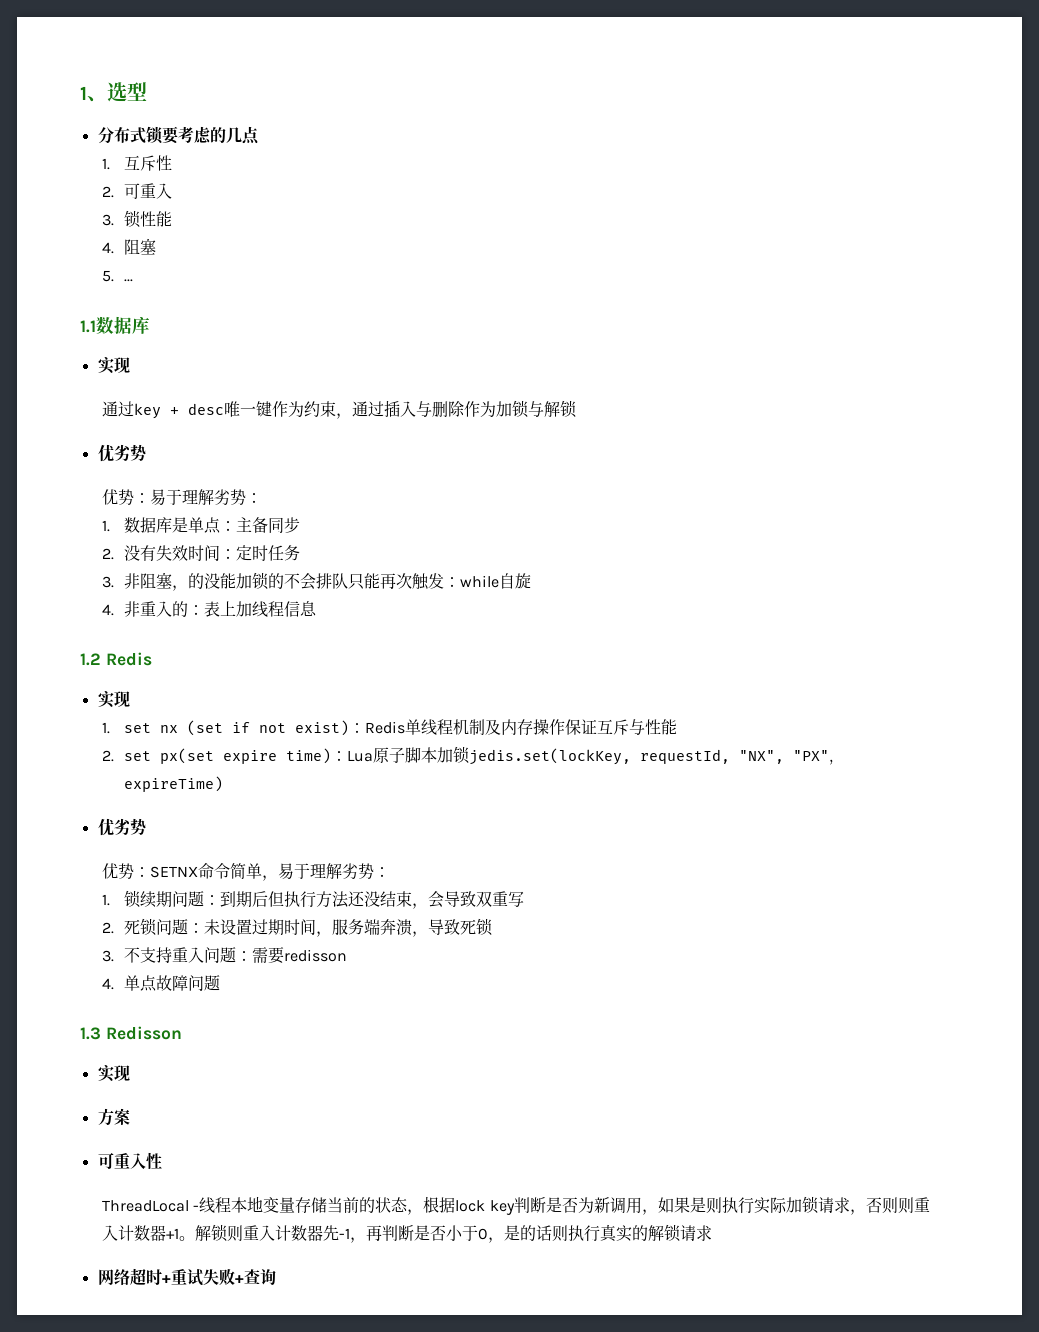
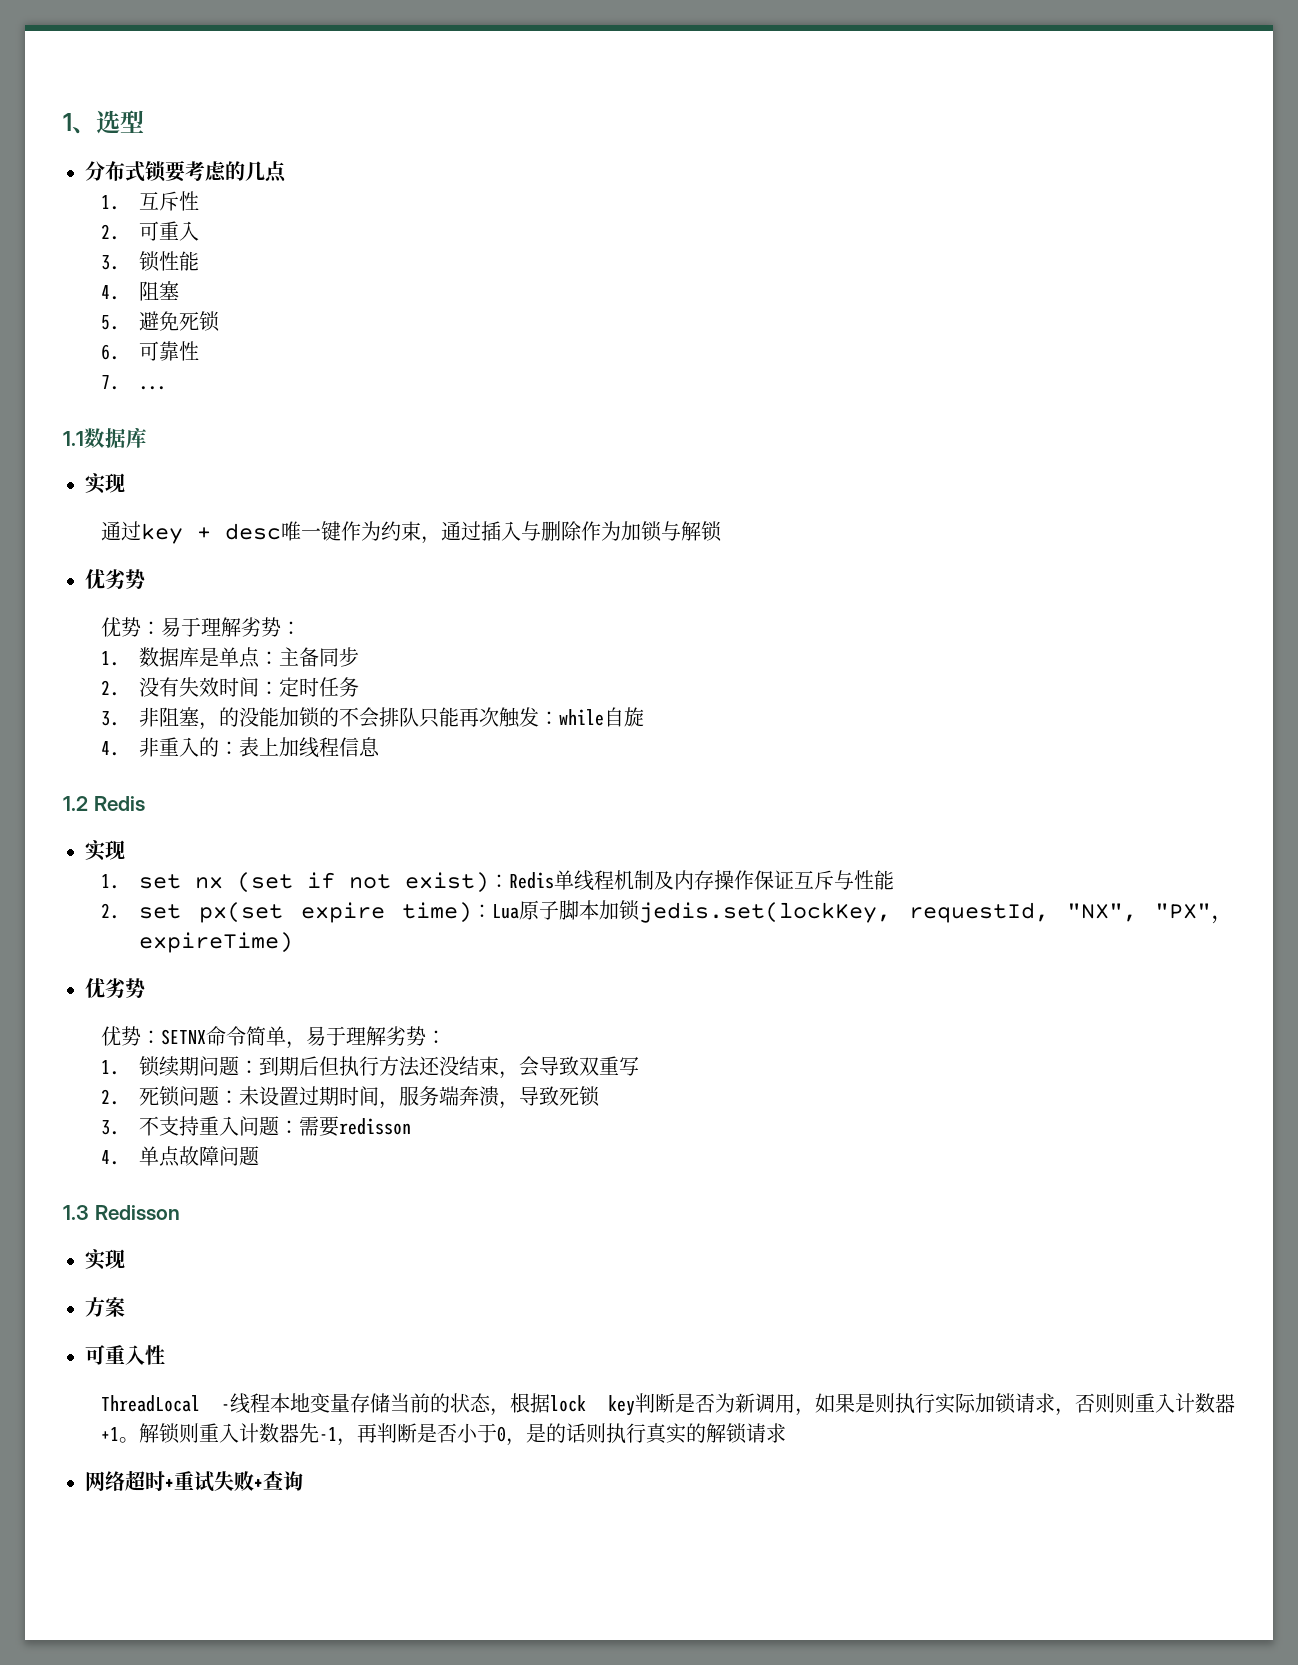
- 5. ...
+ 5.避免死锁
+ 6.可靠性
+ 7. ...

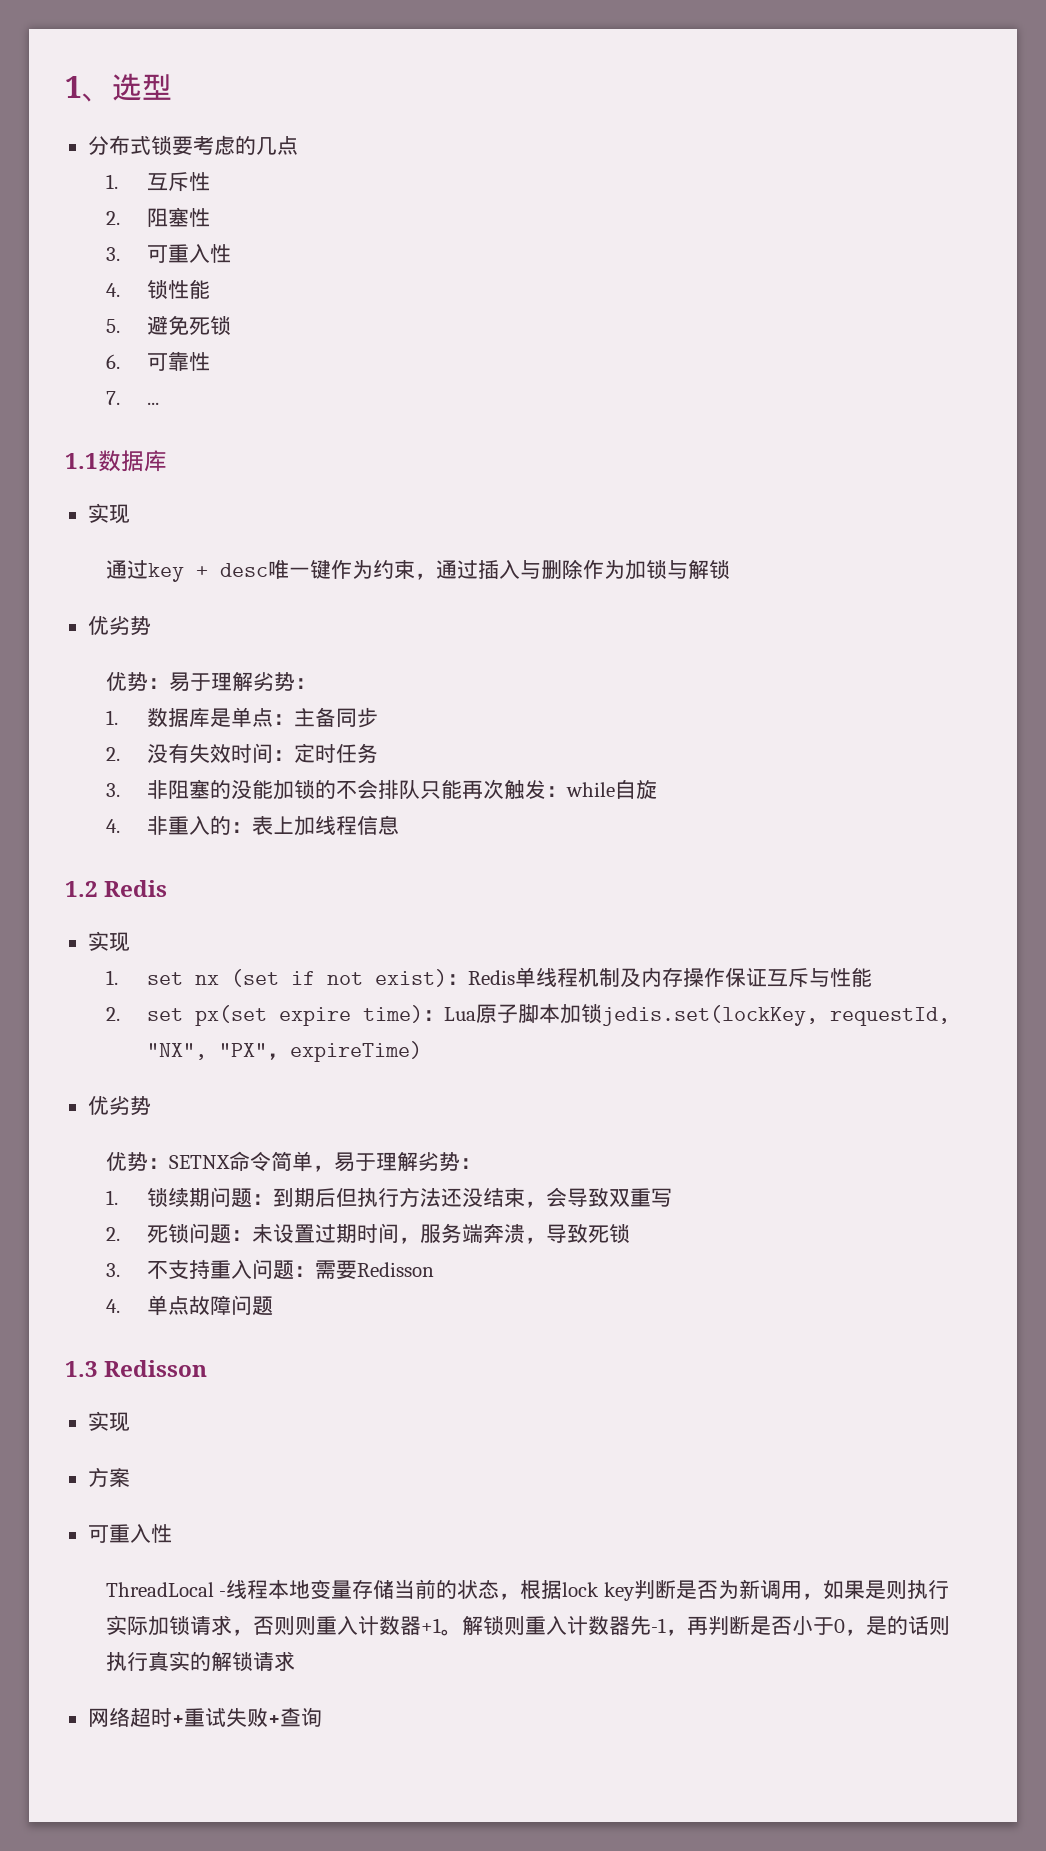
- 2.可重入
- 3.锁性能
+ 2.阻塞性
+ 3.可重入性
+ 4.锁性能
- 4.阻塞
- 3.非阻塞，的没能加锁的不会排队只能再次触发：while自旋
+ 3.非阻塞的没能加锁的不会排队只能再次触发：while自旋
- 3.不支持重入问题：需要redisson
+ 3.不支持重入问题：需要Redisson

